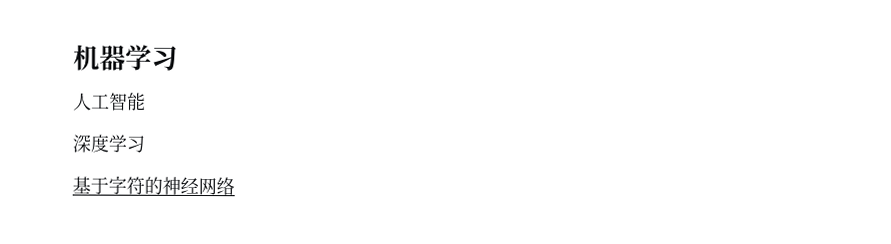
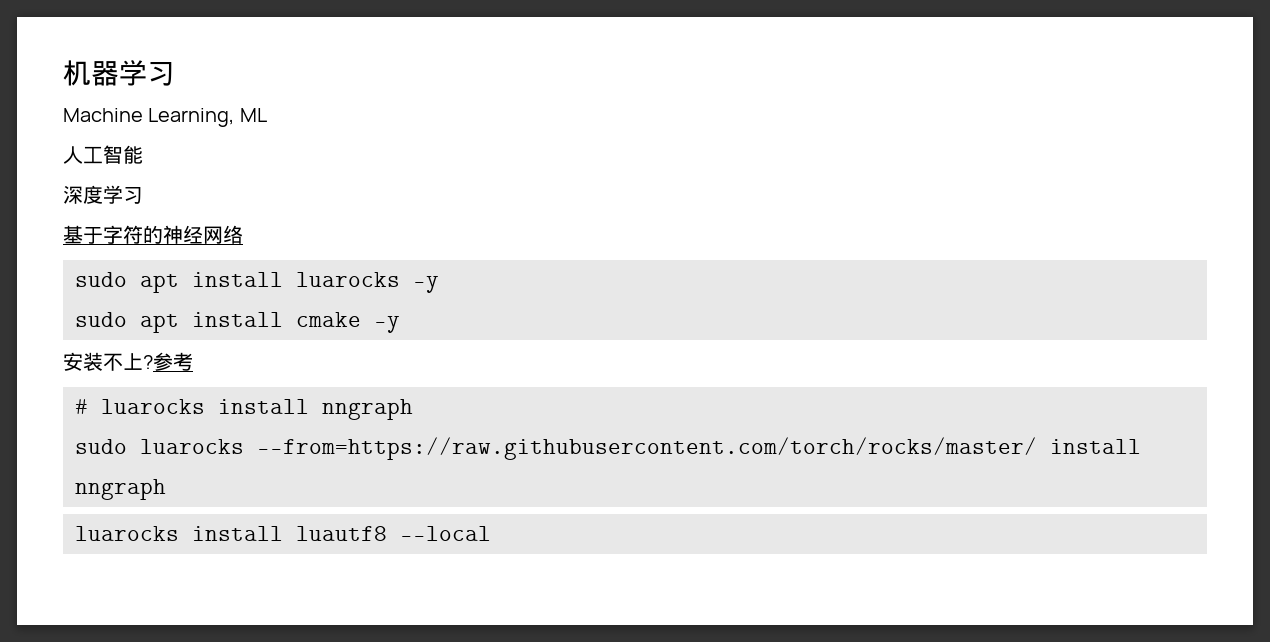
+ Machine Learning, ML
+ sudo apt install luarocks -y
+ sudo apt install cmake -y
+ 安装不上?参考
+ # luarocks install nngraph
+ sudo luarocks --from=https://raw.githubusercontent.com/torch/rocks/master/ install nngraph
+ luarocks install luautf8 --local

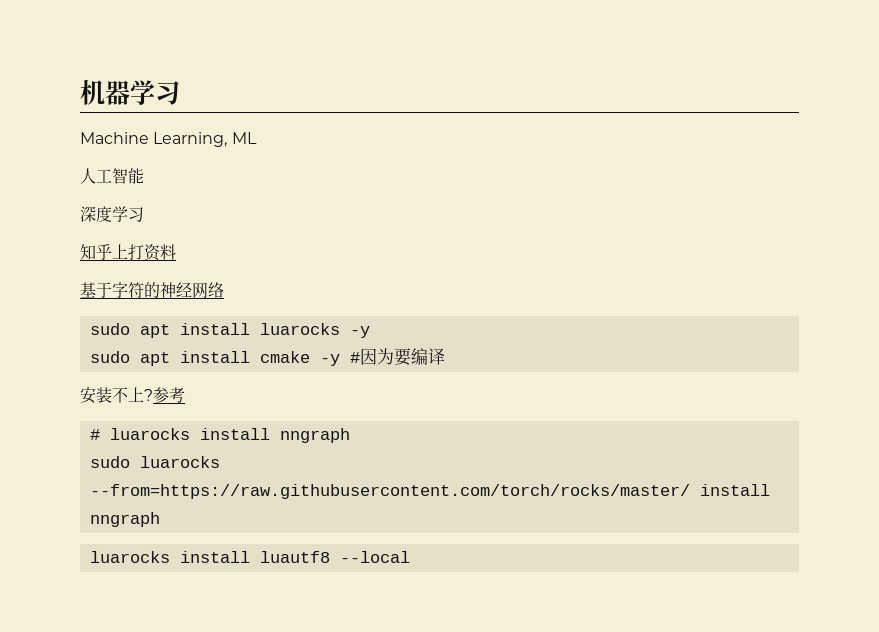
+ 知乎上打资料
- sudo apt install cmake -y
+ sudo apt install cmake -y #因为要编译

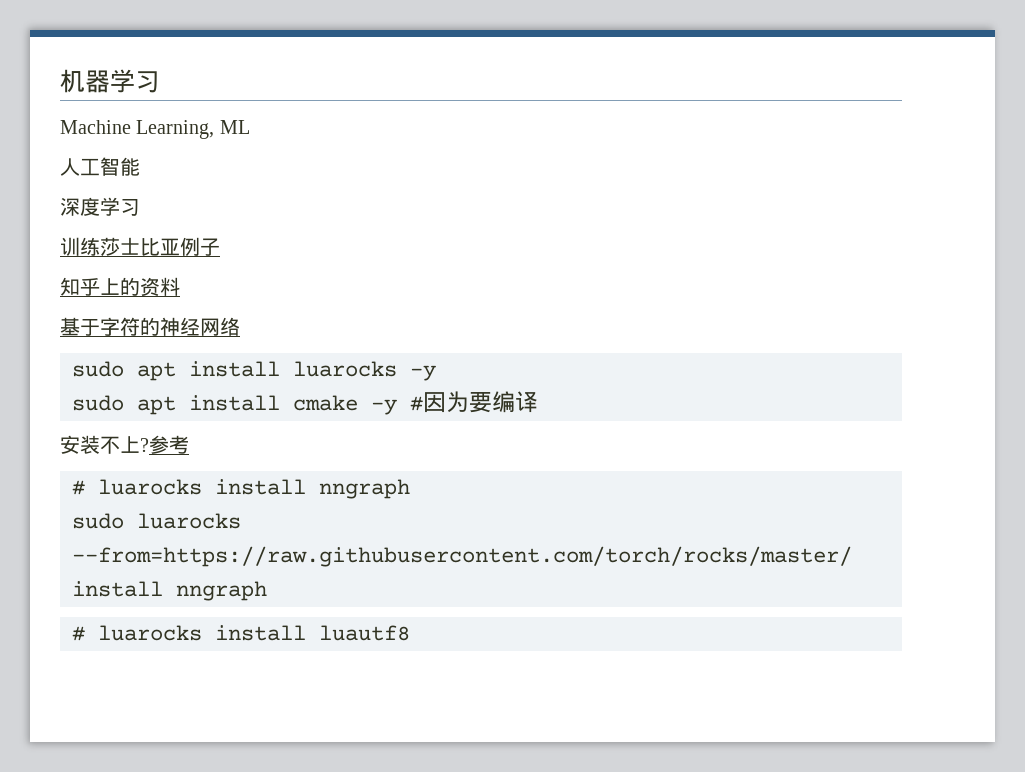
+ 训练莎士比亚例子
- 知乎上打资料
+ 知乎上的资料
- luarocks install luautf8 --local
+ # luarocks install luautf8

